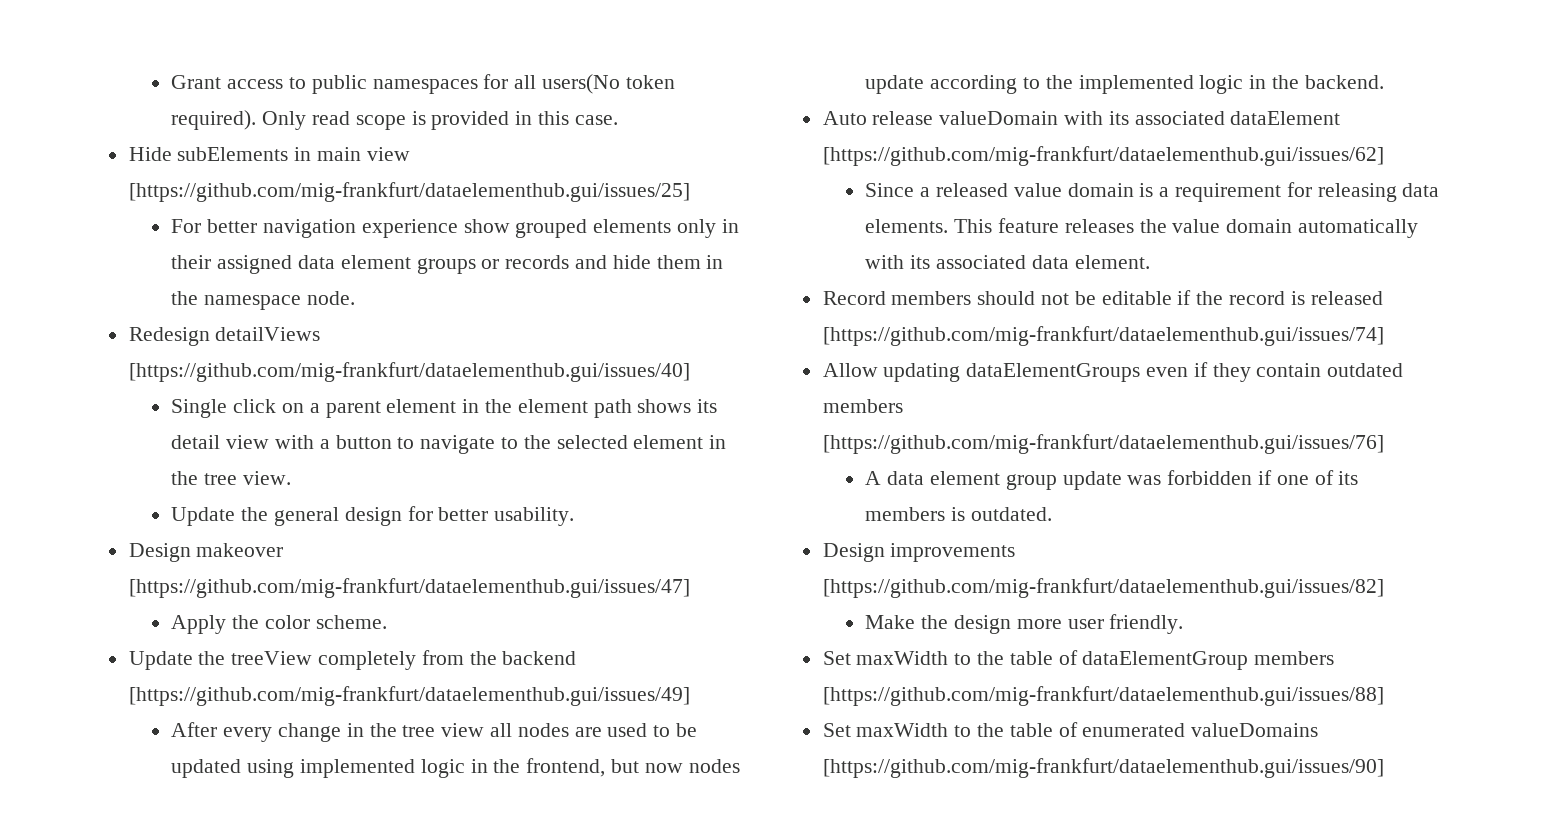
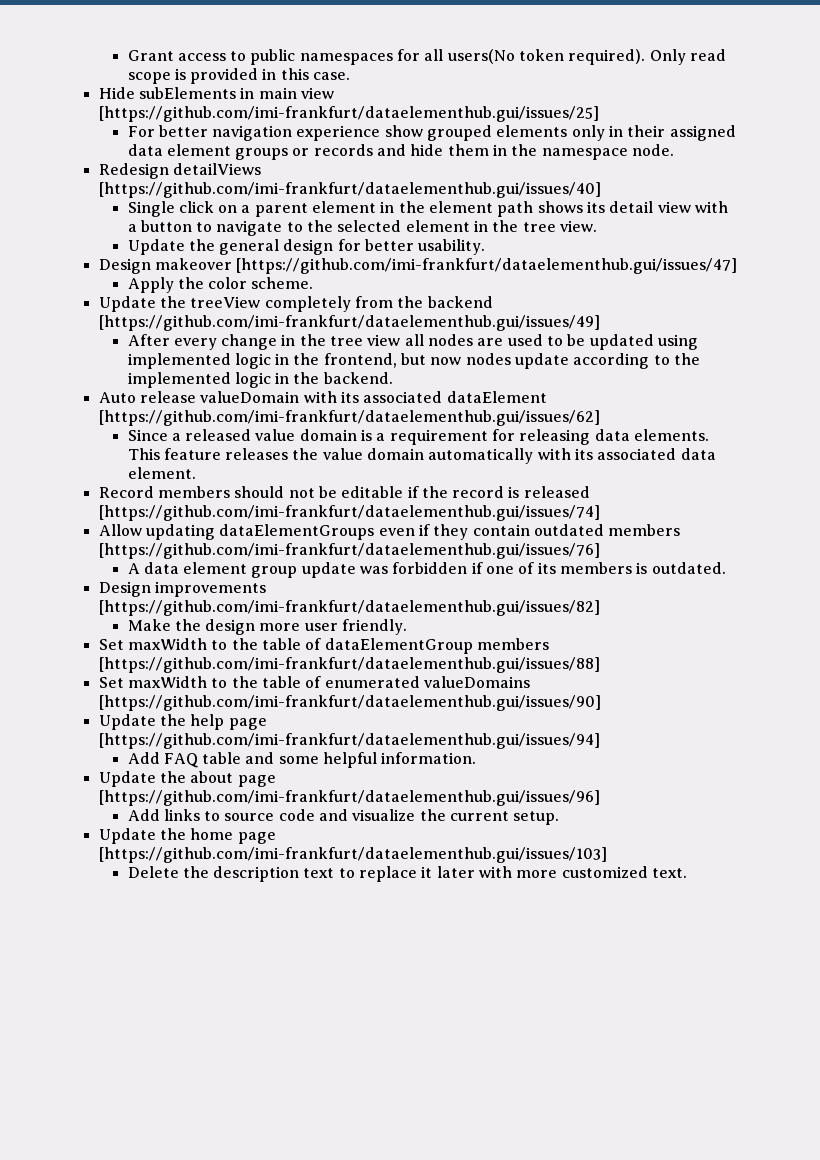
- Hide subElements in main view [https://github.com/mig-frankfurt/dataelementhub.gui/issues/25]
+ Hide subElements in main view [https://github.com/imi-frankfurt/dataelementhub.gui/issues/25]
- Redesign detailViews [https://github.com/mig-frankfurt/dataelementhub.gui/issues/40]
+ Redesign detailViews [https://github.com/imi-frankfurt/dataelementhub.gui/issues/40]
- Design makeover [https://github.com/mig-frankfurt/dataelementhub.gui/issues/47]
+ Design makeover [https://github.com/imi-frankfurt/dataelementhub.gui/issues/47]
- Update the treeView completely from the backend [https://github.com/mig-frankfurt/dataelementhub.gui/issues/49]
+ Update the treeView completely from the backend [https://github.com/imi-frankfurt/dataelementhub.gui/issues/49]
- Auto release valueDomain with its associated dataElement [https://github.com/mig-frankfurt/dataelementhub.gui/issues/62]
+ Auto release valueDomain with its associated dataElement [https://github.com/imi-frankfurt/dataelementhub.gui/issues/62]
- Record members should not be editable if the record is released [https://github.com/mig-frankfurt/dataelementhub.gui/issues/74]
+ Record members should not be editable if the record is released [https://github.com/imi-frankfurt/dataelementhub.gui/issues/74]
- Allow updating dataElementGroups even if they contain outdated members [https://github.com/mig-frankfurt/dataelementhub.gui/issues/76]
+ Allow updating dataElementGroups even if they contain outdated members [https://github.com/imi-frankfurt/dataelementhub.gui/issues/76]
- Design improvements [https://github.com/mig-frankfurt/dataelementhub.gui/issues/82]
+ Design improvements [https://github.com/imi-frankfurt/dataelementhub.gui/issues/82]
- Set maxWidth to the table of dataElementGroup members [https://github.com/mig-frankfurt/dataelementhub.gui/issues/88]
+ Set maxWidth to the table of dataElementGroup members [https://github.com/imi-frankfurt/dataelementhub.gui/issues/88]
- Set maxWidth to the table of enumerated valueDomains [https://github.com/mig-frankfurt/dataelementhub.gui/issues/90]
+ Set maxWidth to the table of enumerated valueDomains [https://github.com/imi-frankfurt/dataelementhub.gui/issues/90]
+ Update the help page [https://github.com/imi-frankfurt/dataelementhub.gui/issues/94]
+ Add FAQ table and some helpful information.
+ Update the about page [https://github.com/imi-frankfurt/dataelementhub.gui/issues/96]
+ Add links to source code and visualize the current setup.
+ Update the home page [https://github.com/imi-frankfurt/dataelementhub.gui/issues/103]
+ Delete the description text to replace it later with more customized text.

